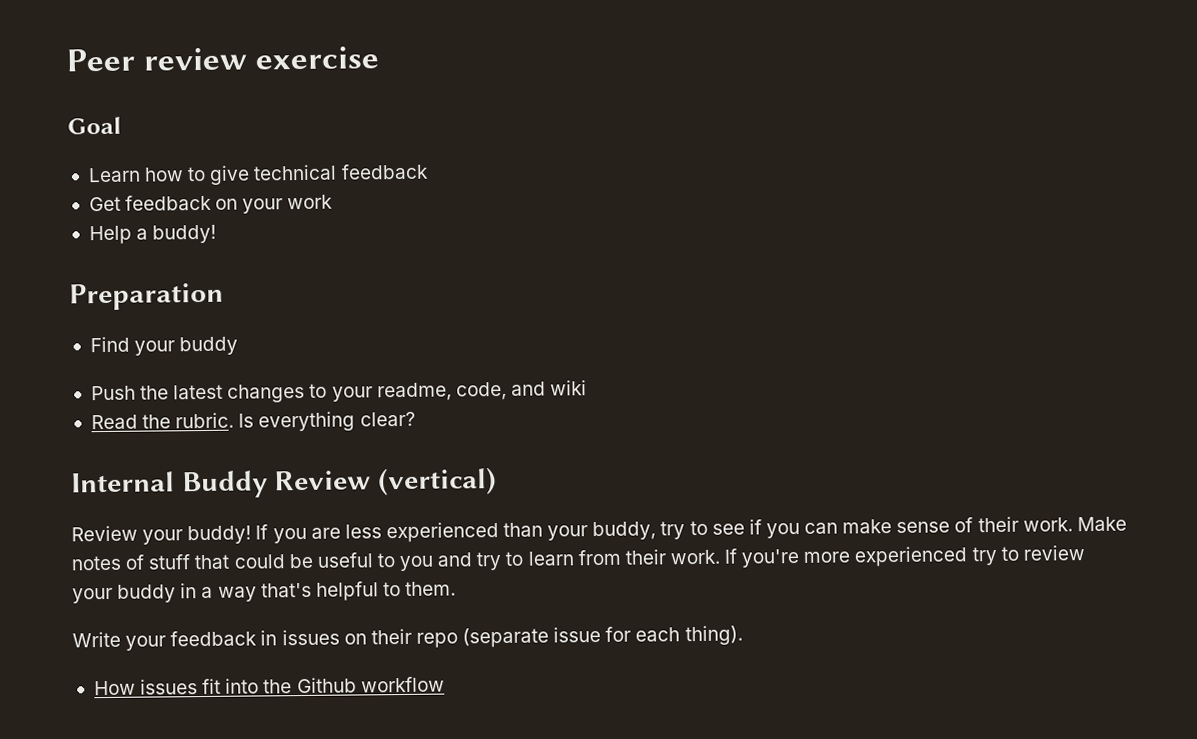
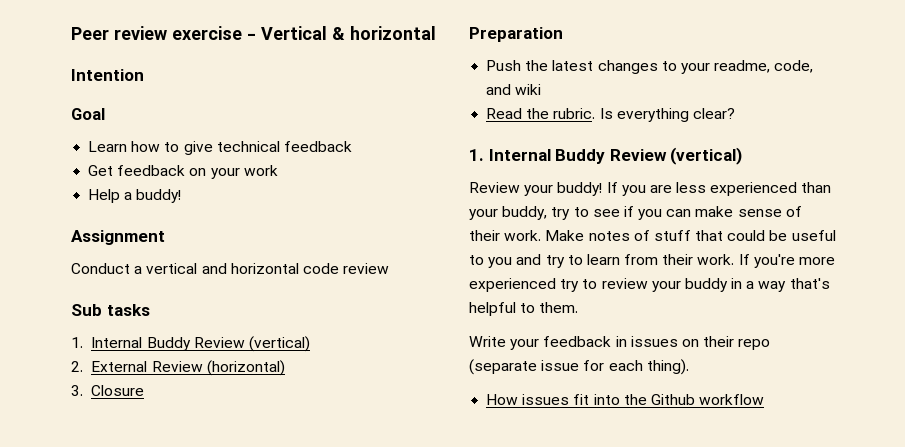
- Peer review exercise
+ Peer review exercise - Vertical & horizontal
+ Intention
+ Assignment
+ Conduct a vertical and horizontal code review
+ Sub tasks
+ 1. Internal Buddy Review (vertical)
+ 2. External Review (horizontal)
+ 3. Closure
  Preparation
- Find your buddy
  Is everything clear?
- Internal Buddy Review (vertical)
+ 1. Internal Buddy Review (vertical)

